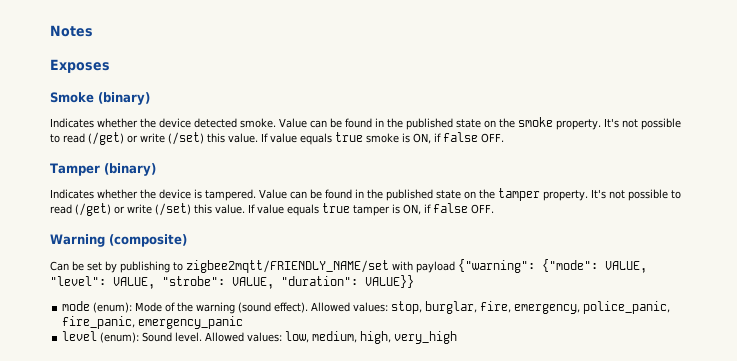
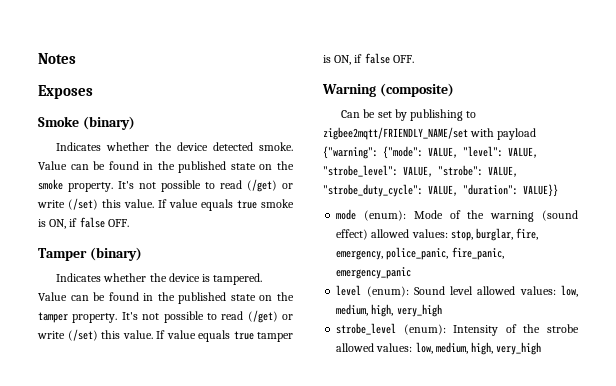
- Can be set by publishing to zigbee2mqtt/FRIENDLY_NAME/set with payload {"warning": {"mode": VALUE, "level": VALUE, "strobe": VALUE, "duration": VALUE}}
+ Can be set by publishing to zigbee2mqtt/FRIENDLY_NAME/set with payload {"warning": {"mode": VALUE, "level": VALUE, "strobe_level": VALUE, "strobe": VALUE, "strobe_duty_cycle": VALUE, "duration": VALUE}}
- mode (enum): Mode of the warning (sound effect). Allowed values: stop, burglar, fire, emergency, police_panic, fire_panic, emergency_panic
+ mode (enum): Mode of the warning (sound effect) allowed values: stop, burglar, fire, emergency, police_panic, fire_panic, emergency_panic
- level (enum): Sound level. Allowed values: low, medium, high, very_high
+ level (enum): Sound level allowed values: low, medium, high, very_high
+ strobe_level (enum): Intensity of the strobe allowed values: low, medium, high, very_high

